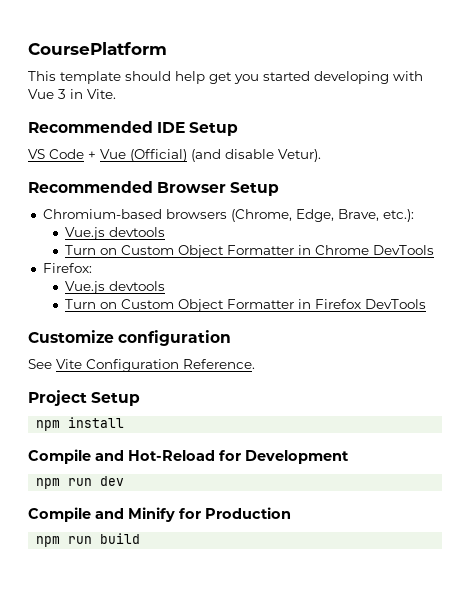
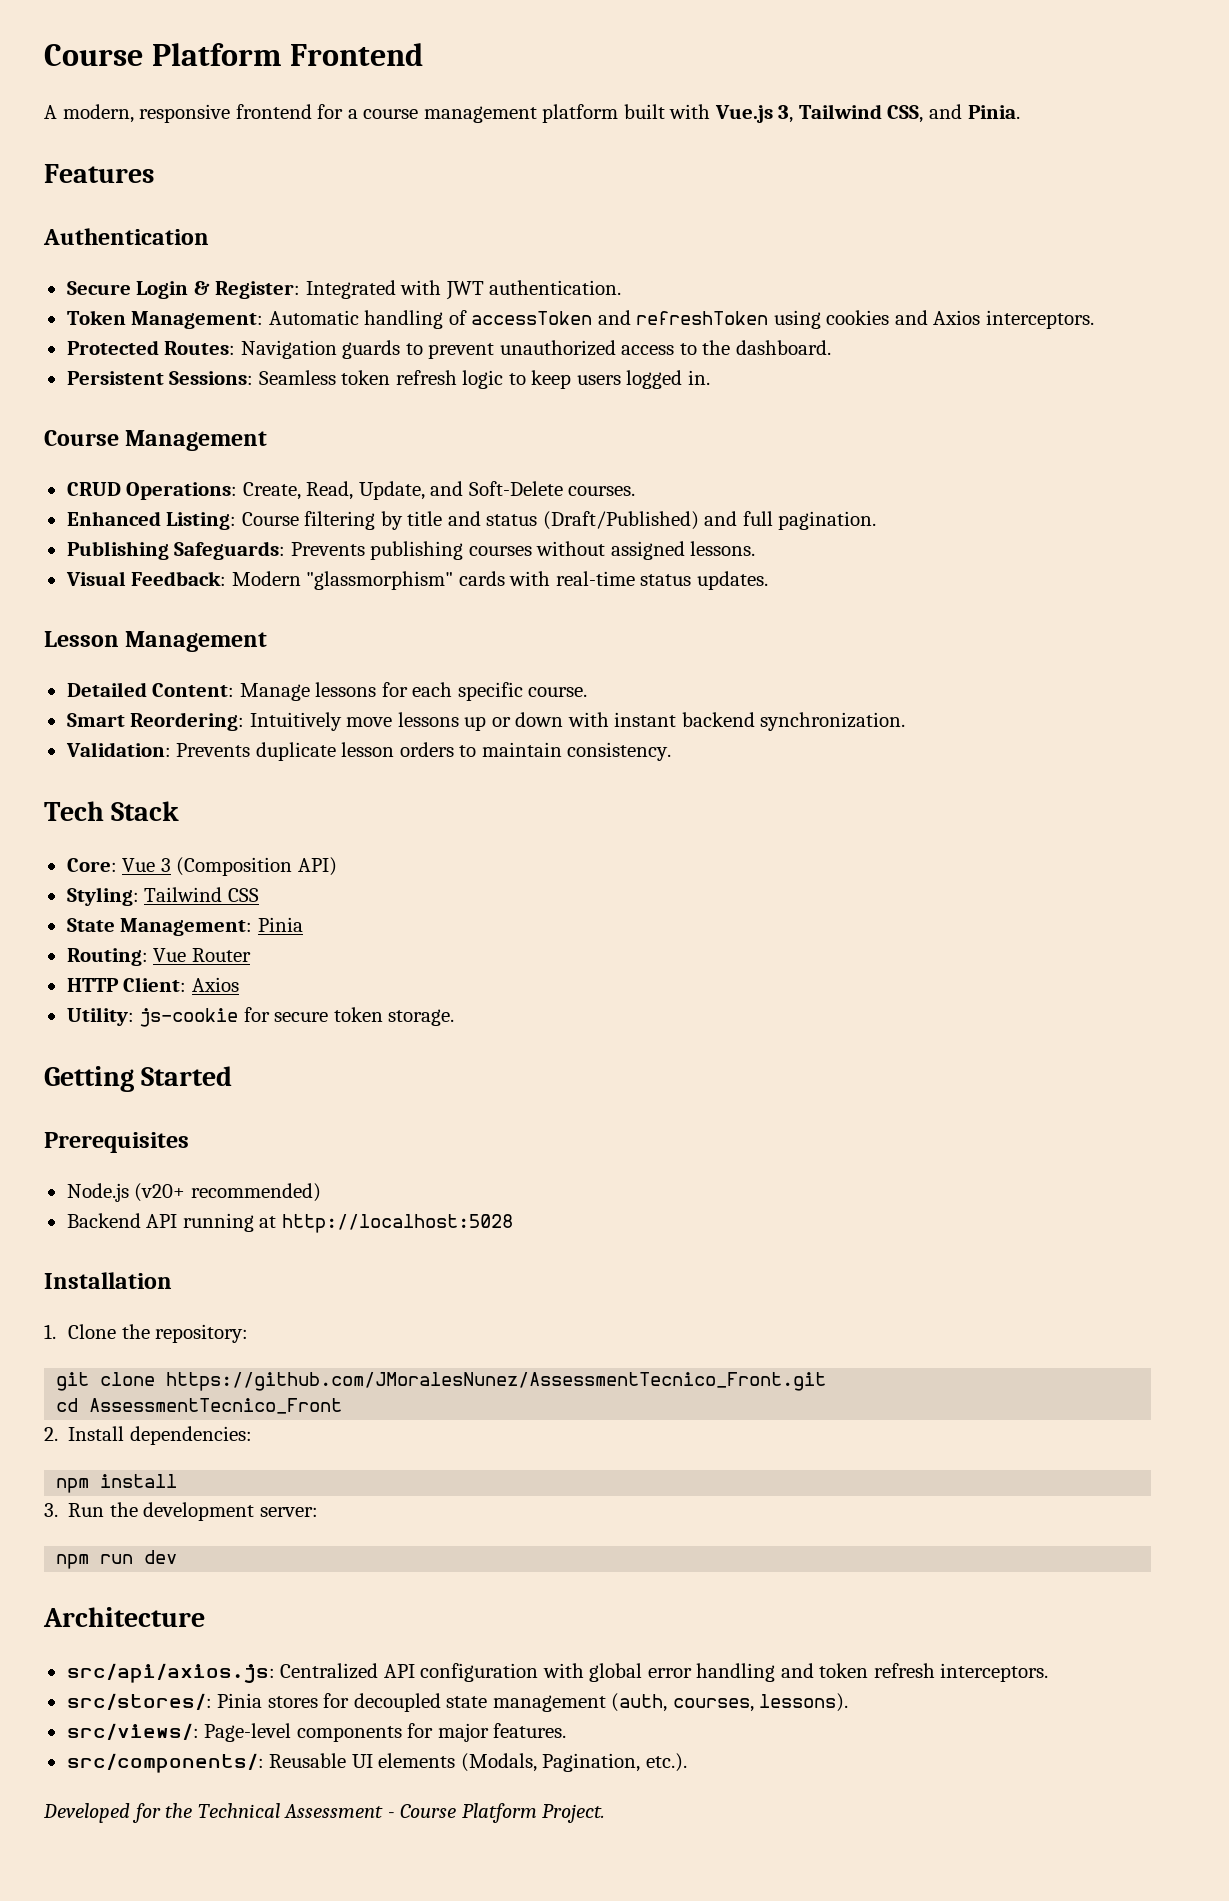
- CoursePlatform
- This template should help get you started developing with Vue 3 in Vite.
- Recommended IDE Setup
- VS Code + Vue (Official) (and disable Vetur).
- Recommended Browser Setup
- Chromium-based browsers (Chrome, Edge, Brave, etc.):
- Vue.js devtools
- Turn on Custom Object Formatter in Chrome DevTools
- Firefox:
- Vue.js devtools
- Turn on Custom Object Formatter in Firefox DevTools
- Customize configuration
- See Vite Configuration Reference.
- Project Setup
+ Course Platform Frontend
+ A modern, responsive frontend for a course management platform built with Vue.js 3, Tailwind CSS, and Pinia.
+ Features
+ Authentication
+ Secure Login & Register: Integrated with JWT authentication.
+ Token Management: Automatic handling of accessToken and refreshToken using cookies and Axios interceptors.
+ Protected Routes: Navigation guards to prevent unauthorized access to the dashboard.
+ Persistent Sessions: Seamless token refresh logic to keep users logged in.
+ Course Management
+ CRUD Operations: Create, Read, Update, and Soft-Delete courses.
+ Enhanced Listing: Course filtering by title and status (Draft/Published) and full pagination.
+ Publishing Safeguards: Prevents publishing courses without assigned lessons.
+ Visual Feedback: Modern "glassmorphism" cards with real-time status updates.
+ Lesson Management
+ Detailed Content: Manage lessons for each specific course.
+ Smart Reordering: Intuitively move lessons up or down with instant backend synchronization.
+ Validation: Prevents duplicate lesson orders to maintain consistency.
+ Tech Stack
+ Core: Vue 3 (Composition API)
+ Styling: Tailwind CSS
+ State Management: Pinia
+ Routing: Vue Router
+ HTTP Client: Axios
+ Utility: js-cookie for secure token storage.
+ Getting Started
+ Prerequisites
+ Node.js (v20+ recommended)
+ Backend API running at http://localhost:5028
+ Installation
+ 1. Clone the repository:
+ git clone https://github.com/JMoralesNunez/AssessmentTecnico_Front.git
+ cd AssessmentTecnico_Front
+ 2. Install dependencies:
  npm install
- Compile and Hot-Reload for Development
+ 3. Run the development server:
  npm run dev
- Compile and Minify for Production
- npm run build
+ Architecture
+ src/api/axios.js: Centralized API configuration with global error handling and token refresh interceptors.
+ src/stores/: Pinia stores for decoupled state management (auth, courses, lessons).
+ src/views/: Page-level components for major features.
+ src/components/: Reusable UI elements (Modals, Pagination, etc.).
+ Developed for the Technical Assessment - Course Platform Project.

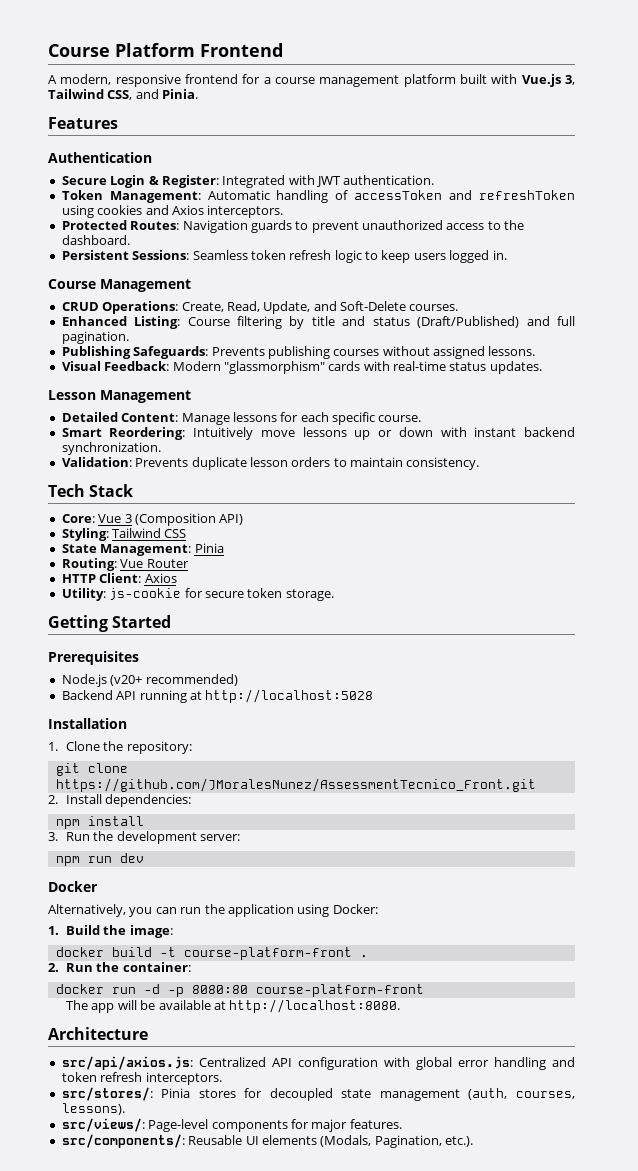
- cd AssessmentTecnico_Front
+ Docker
+ Alternatively, you can run the application using Docker:
+ 1. Build the image:
+ docker build -t course-platform-front .
+ 2. Run the container:
+ docker run -d -p 8080:80 course-platform-front
+ The app will be available at http://localhost:8080.
- Developed for the Technical Assessment - Course Platform Project.

